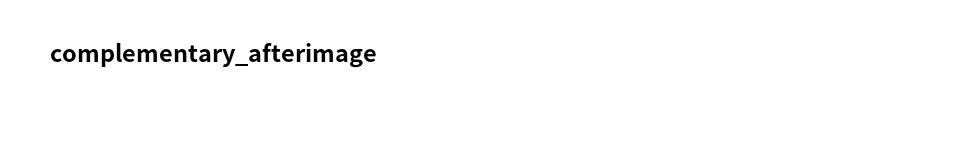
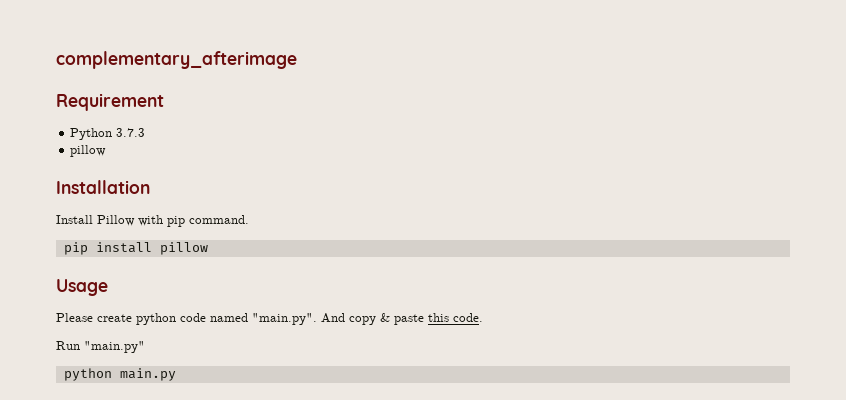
+ Requirement
+ Python 3.7.3
+ pillow
+ Installation
+ Install Pillow with pip command.
+ pip install pillow
+ Usage
+ Please create python code named "main.py". And copy & paste this code.
+ Run "main.py"
+ python main.py

